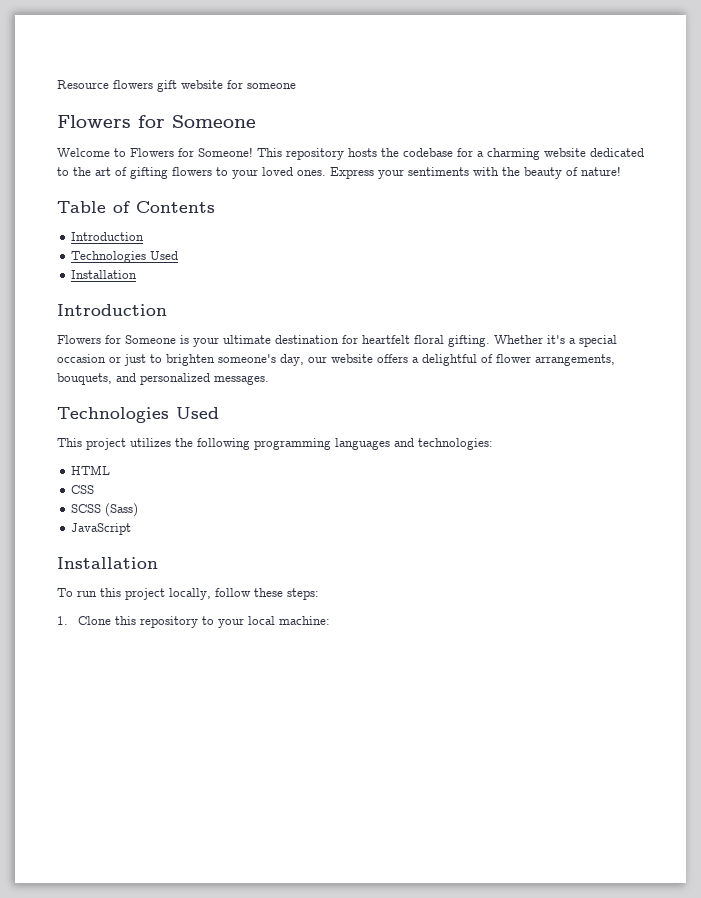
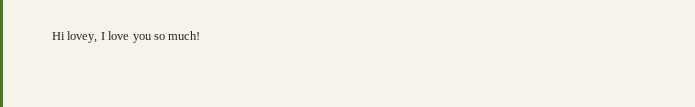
- Resource flowers gift website for someone
- Flowers for Someone
- Welcome to Flowers for Someone! This repository hosts the codebase for a charming website dedicated to the art of gifting flowers to your loved ones. Express your sentiments with the beauty of nature!
- Table of Contents
- Introduction
- Technologies Used
- Installation
- Introduction
- Flowers for Someone is your ultimate destination for heartfelt floral gifting. Whether it's a special occasion or just to brighten someone's day, our website offers a delightful of flower arrangements, bouquets, and personalized messages.
- Technologies Used
- This project utilizes the following programming languages and technologies:
- HTML
- CSS
- SCSS (Sass)
- JavaScript
- Installation
- To run this project locally, follow these steps:
- 1. Clone this repository to your local machine:
+ Hi lovey, I love you so much!

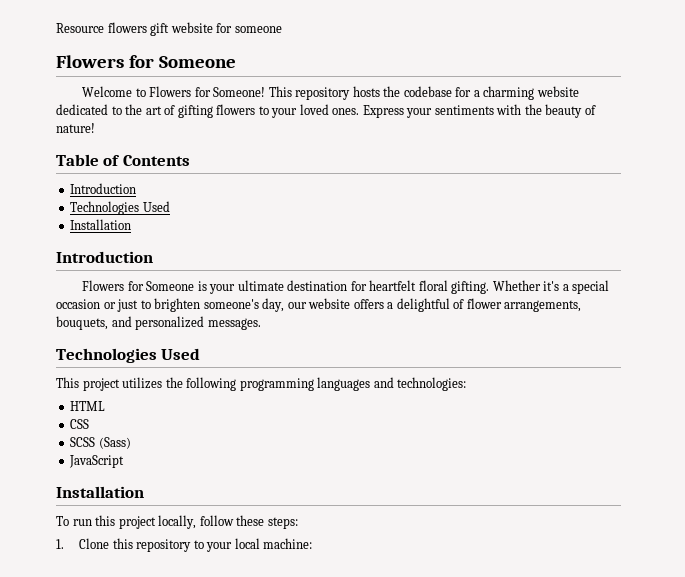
- Hi lovey, I love you so much!
+ Resource flowers gift website for someone
+ Flowers for Someone
+ Welcome to Flowers for Someone! This repository hosts the codebase for a charming website dedicated to the art of gifting flowers to your loved ones. Express your sentiments with the beauty of nature!
+ Table of Contents
+ Introduction
+ Technologies Used
+ Installation
+ Introduction
+ Flowers for Someone is your ultimate destination for heartfelt floral gifting. Whether it's a special occasion or just to brighten someone's day, our website offers a delightful of flower arrangements, bouquets, and personalized messages.
+ Technologies Used
+ This project utilizes the following programming languages and technologies:
+ HTML
+ CSS
+ SCSS (Sass)
+ JavaScript
+ Installation
+ To run this project locally, follow these steps:
+ 1. Clone this repository to your local machine:

